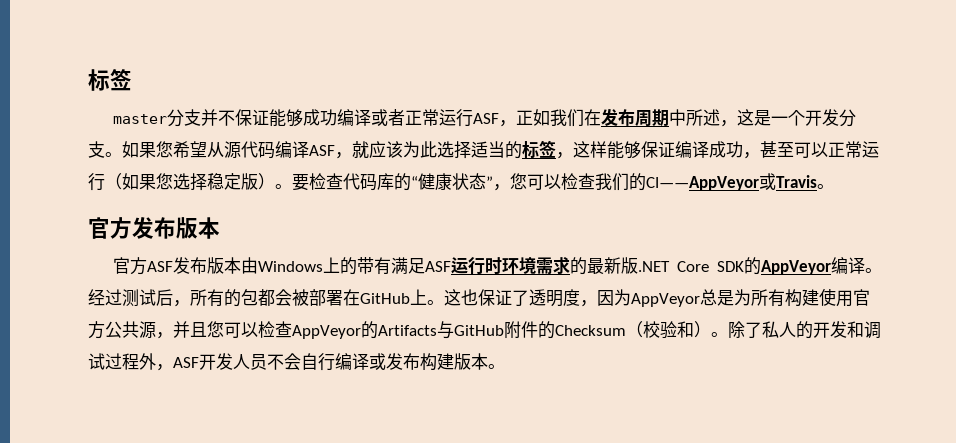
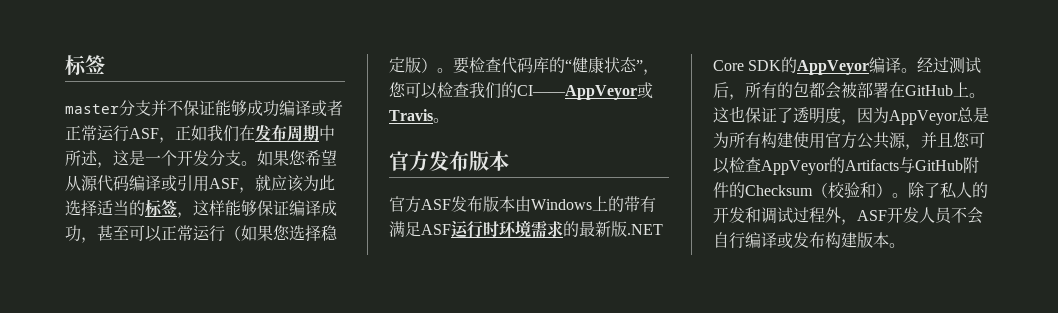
- 如果您希望从源代码编译ASF，就应该为此选择适当的标签，这样能够保证编译成功，甚至可以正常运行（如果您选择稳定版）。
+ 如果您希望从源代码编译或引用ASF，就应该为此选择适当的标签，这样能够保证编译成功，甚至可以正常运行（如果您选择稳定版）。

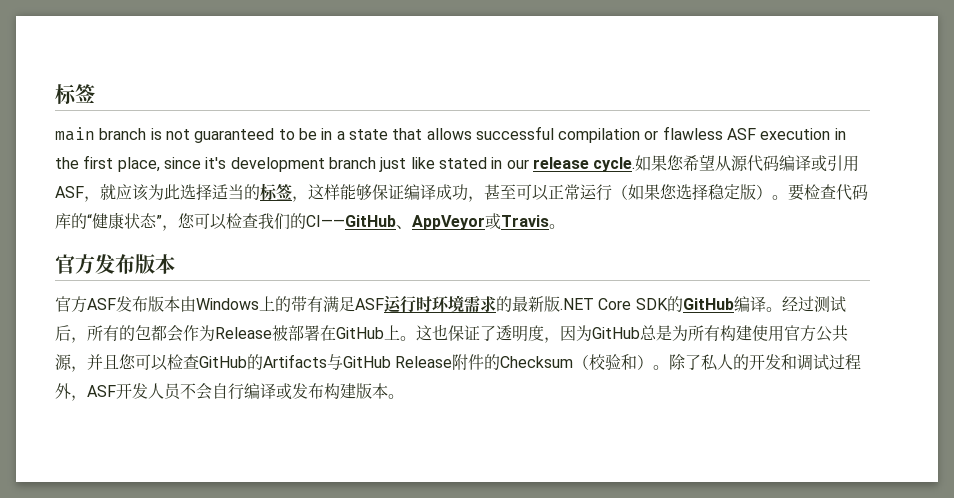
- master分支并不保证能够成功编译或者正常运行ASF，正如我们在发布周期中所述，这是一个开发分支。
+ main branch is not guaranteed to be in a state that allows successful compilation or flawless ASF execution in the first place, since it's development branch just like stated in our release cycle.
- 要检查代码库的“健康状态”，您可以检查我们的CI——AppVeyor或Travis。
+ 要检查代码库的“健康状态”，您可以检查我们的CI——GitHub、AppVeyor或Travis。
- 官方ASF发布版本由Windows上的带有满足ASF运行时环境需求的最新版.NET Core SDK的AppVeyor编译。
+ 官方ASF发布版本由Windows上的带有满足ASF运行时环境需求的最新版.NET Core SDK的GitHub编译。
- 经过测试后，所有的包都会被部署在GitHub上。
+ 经过测试后，所有的包都会作为Release被部署在GitHub上。
- 这也保证了透明度，因为AppVeyor总是为所有构建使用官方公共源，并且您可以检查AppVeyor的Artifacts与GitHub附件的Checksum（校验和）。
+ 这也保证了透明度，因为GitHub总是为所有构建使用官方公共源，并且您可以检查GitHub的Artifacts与GitHub Release附件的Checksum（校验和）。

